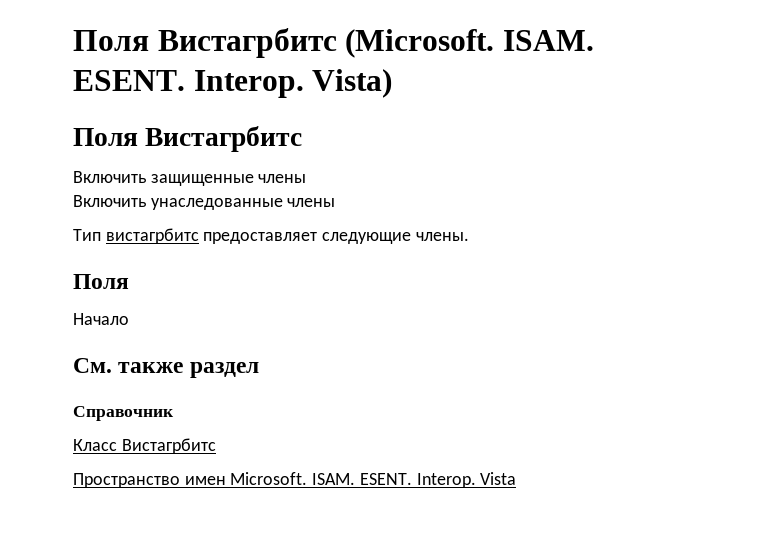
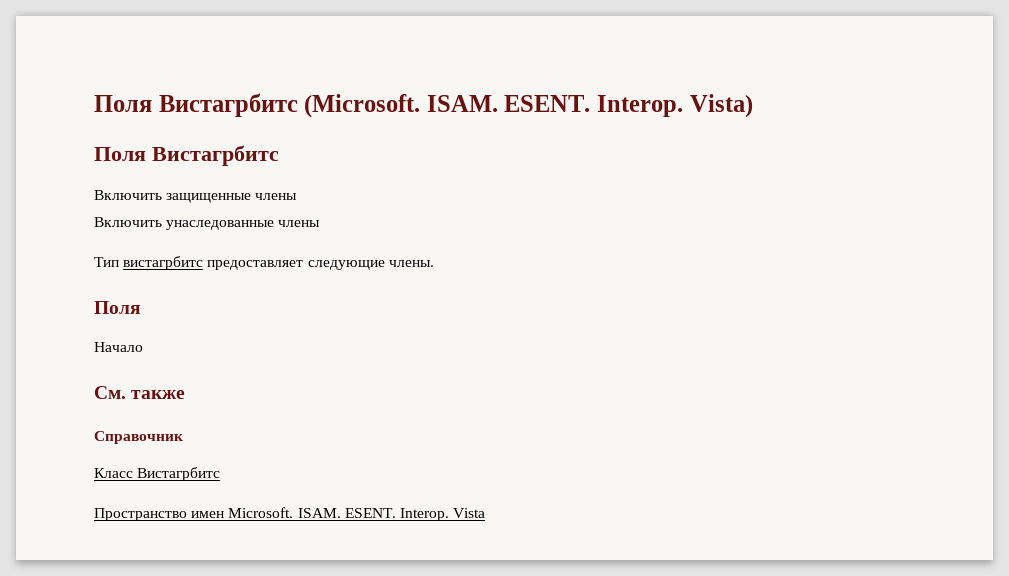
- См. также раздел
+ См. также

